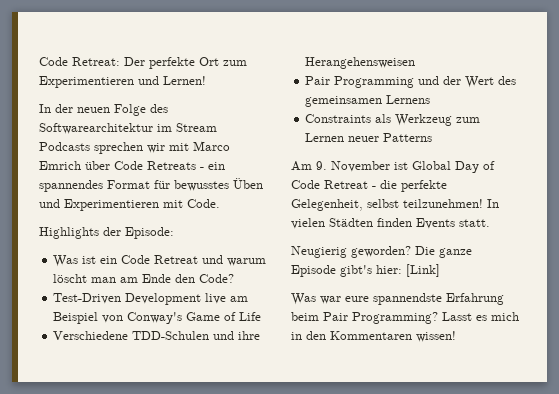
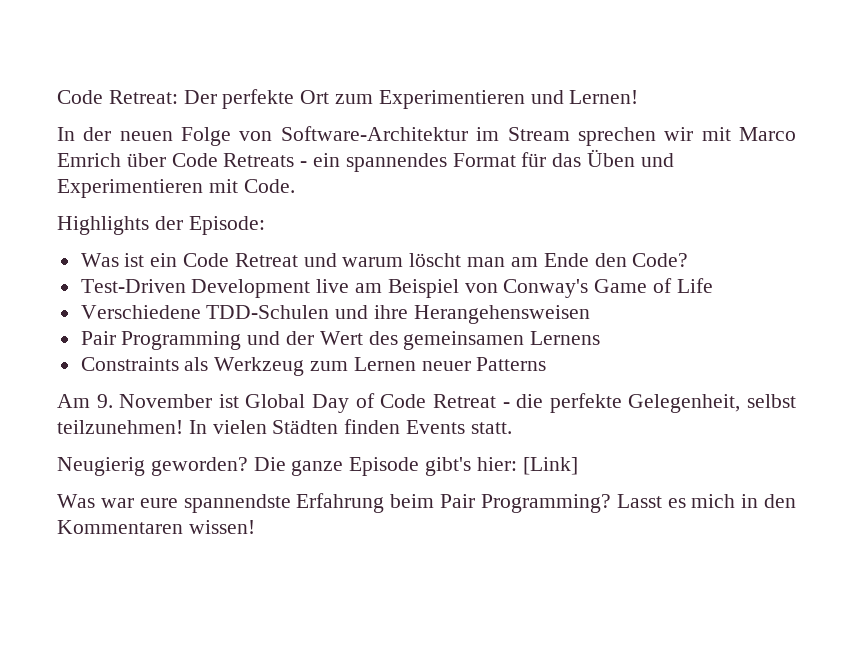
- In der neuen Folge des Softwarearchitektur im Stream Podcasts sprechen wir mit Marco Emrich über Code Retreats - ein spannendes Format für bewusstes Üben und Experimentieren mit Code.
+ In der neuen Folge von Software-Architektur im Stream sprechen wir mit Marco Emrich über Code Retreats - ein spannendes Format für das Üben und Experimentieren mit Code.

